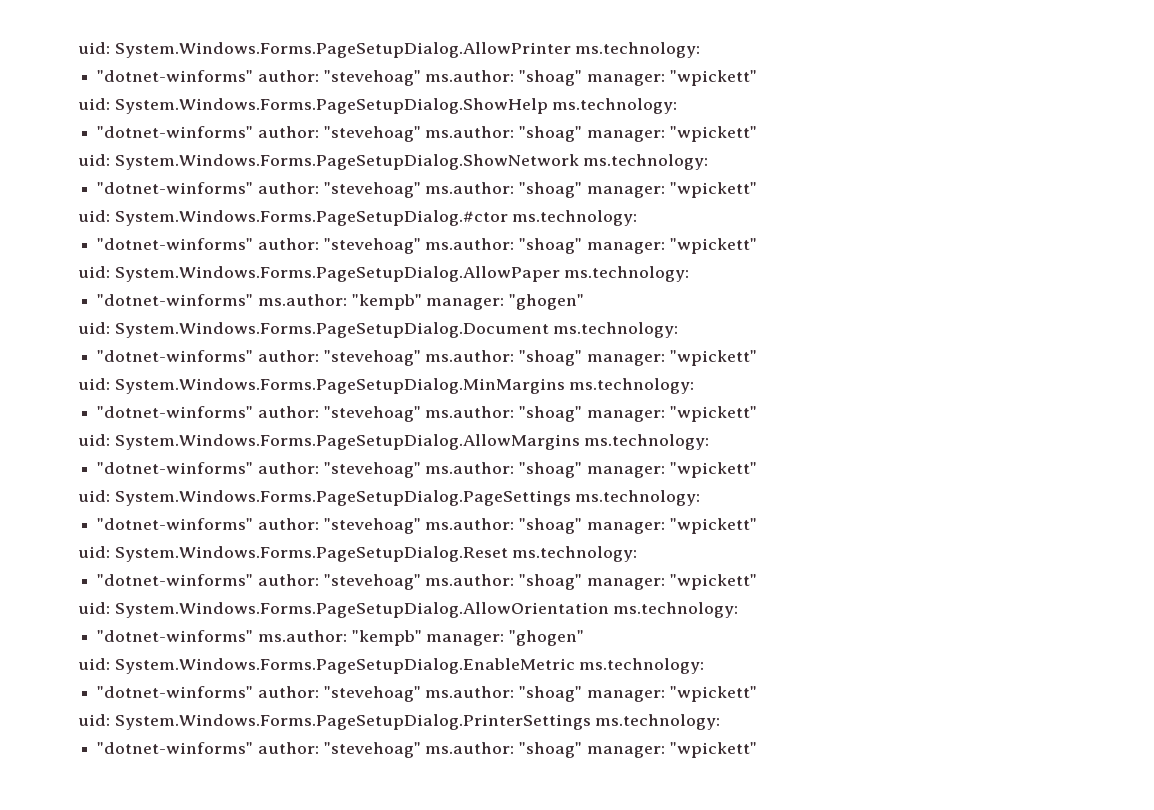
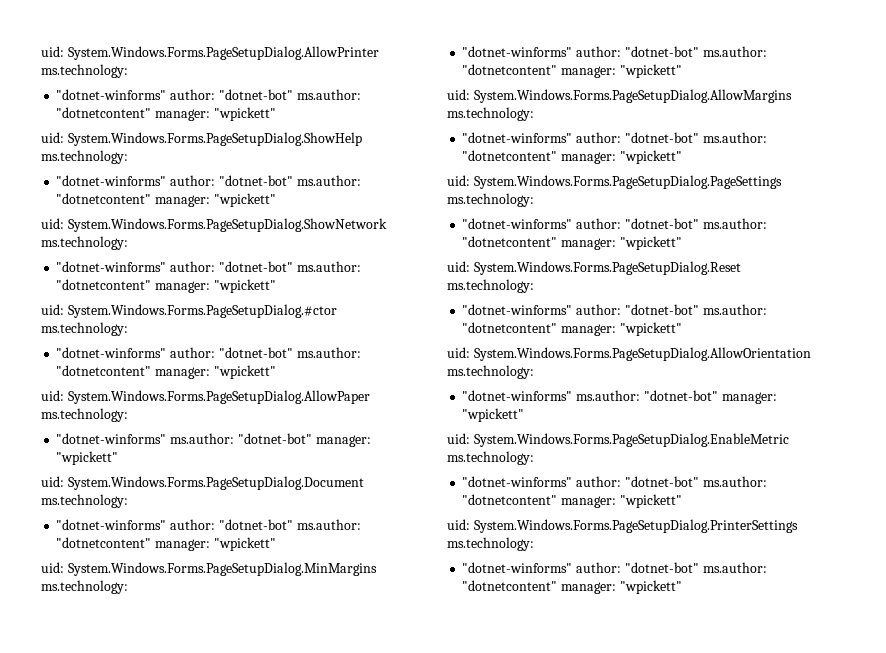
  uid: System.Windows.Forms.PageSetupDialog.AllowPrinter ms.technology:
- "dotnet-winforms" author: "stevehoag" ms.author: "shoag" manager: "wpickett"
+ "dotnet-winforms" author: "dotnet-bot" ms.author: "dotnetcontent" manager: "wpickett"
  uid: System.Windows.Forms.PageSetupDialog.ShowHelp ms.technology:
- "dotnet-winforms" author: "stevehoag" ms.author: "shoag" manager: "wpickett"
+ "dotnet-winforms" author: "dotnet-bot" ms.author: "dotnetcontent" manager: "wpickett"
  uid: System.Windows.Forms.PageSetupDialog.ShowNetwork ms.technology:
- "dotnet-winforms" author: "stevehoag" ms.author: "shoag" manager: "wpickett"
+ "dotnet-winforms" author: "dotnet-bot" ms.author: "dotnetcontent" manager: "wpickett"
  uid: System.Windows.Forms.PageSetupDialog.#ctor ms.technology:
- "dotnet-winforms" author: "stevehoag" ms.author: "shoag" manager: "wpickett"
+ "dotnet-winforms" author: "dotnet-bot" ms.author: "dotnetcontent" manager: "wpickett"
  uid: System.Windows.Forms.PageSetupDialog.AllowPaper ms.technology:
- "dotnet-winforms" ms.author: "kempb" manager: "ghogen"
+ "dotnet-winforms" ms.author: "dotnet-bot" manager: "wpickett"
  uid: System.Windows.Forms.PageSetupDialog.Document ms.technology:
- "dotnet-winforms" author: "stevehoag" ms.author: "shoag" manager: "wpickett"
+ "dotnet-winforms" author: "dotnet-bot" ms.author: "dotnetcontent" manager: "wpickett"
  uid: System.Windows.Forms.PageSetupDialog.MinMargins ms.technology:
- "dotnet-winforms" author: "stevehoag" ms.author: "shoag" manager: "wpickett"
+ "dotnet-winforms" author: "dotnet-bot" ms.author: "dotnetcontent" manager: "wpickett"
  uid: System.Windows.Forms.PageSetupDialog.AllowMargins ms.technology:
- "dotnet-winforms" author: "stevehoag" ms.author: "shoag" manager: "wpickett"
+ "dotnet-winforms" author: "dotnet-bot" ms.author: "dotnetcontent" manager: "wpickett"
  uid: System.Windows.Forms.PageSetupDialog.PageSettings ms.technology:
- "dotnet-winforms" author: "stevehoag" ms.author: "shoag" manager: "wpickett"
+ "dotnet-winforms" author: "dotnet-bot" ms.author: "dotnetcontent" manager: "wpickett"
  uid: System.Windows.Forms.PageSetupDialog.Reset ms.technology:
- "dotnet-winforms" author: "stevehoag" ms.author: "shoag" manager: "wpickett"
+ "dotnet-winforms" author: "dotnet-bot" ms.author: "dotnetcontent" manager: "wpickett"
  uid: System.Windows.Forms.PageSetupDialog.AllowOrientation ms.technology:
- "dotnet-winforms" ms.author: "kempb" manager: "ghogen"
+ "dotnet-winforms" ms.author: "dotnet-bot" manager: "wpickett"
  uid: System.Windows.Forms.PageSetupDialog.EnableMetric ms.technology:
- "dotnet-winforms" author: "stevehoag" ms.author: "shoag" manager: "wpickett"
+ "dotnet-winforms" author: "dotnet-bot" ms.author: "dotnetcontent" manager: "wpickett"
  uid: System.Windows.Forms.PageSetupDialog.PrinterSettings ms.technology:
- "dotnet-winforms" author: "stevehoag" ms.author: "shoag" manager: "wpickett"
+ "dotnet-winforms" author: "dotnet-bot" ms.author: "dotnetcontent" manager: "wpickett"

